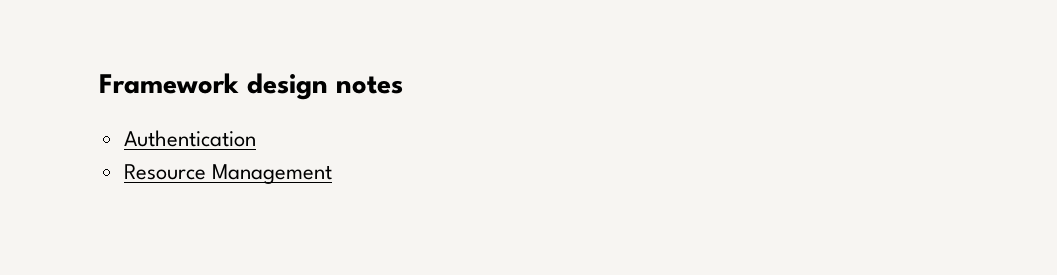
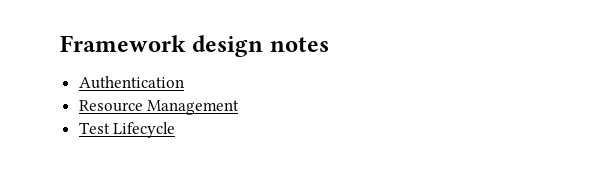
+ Test Lifecycle

